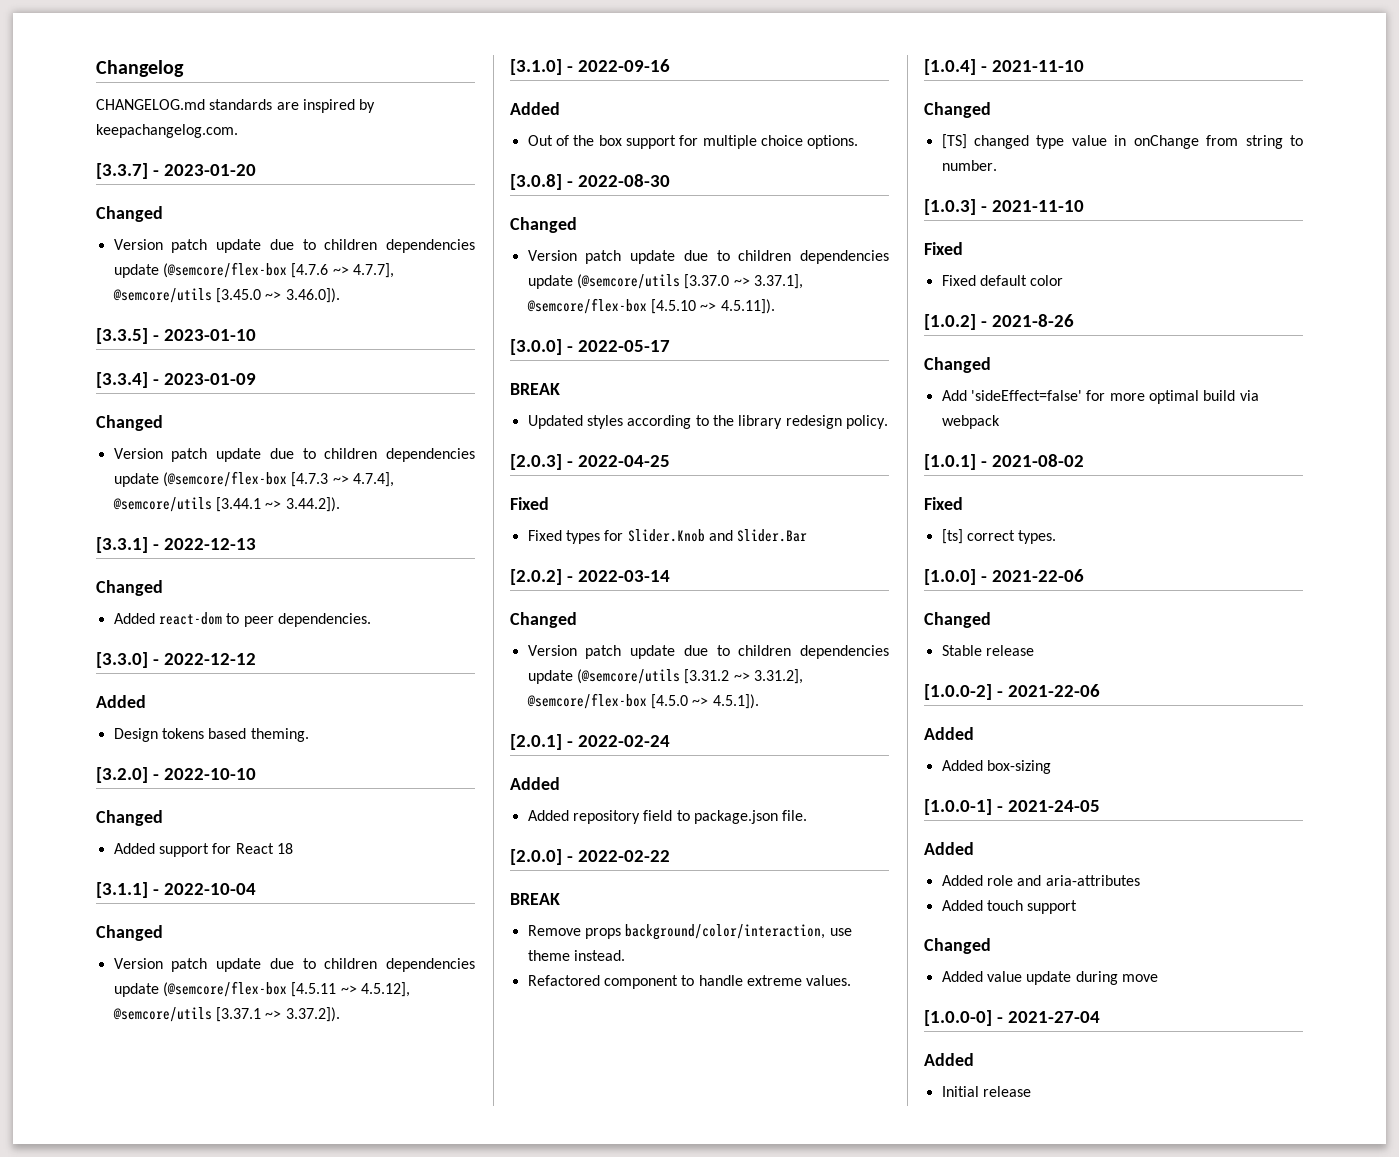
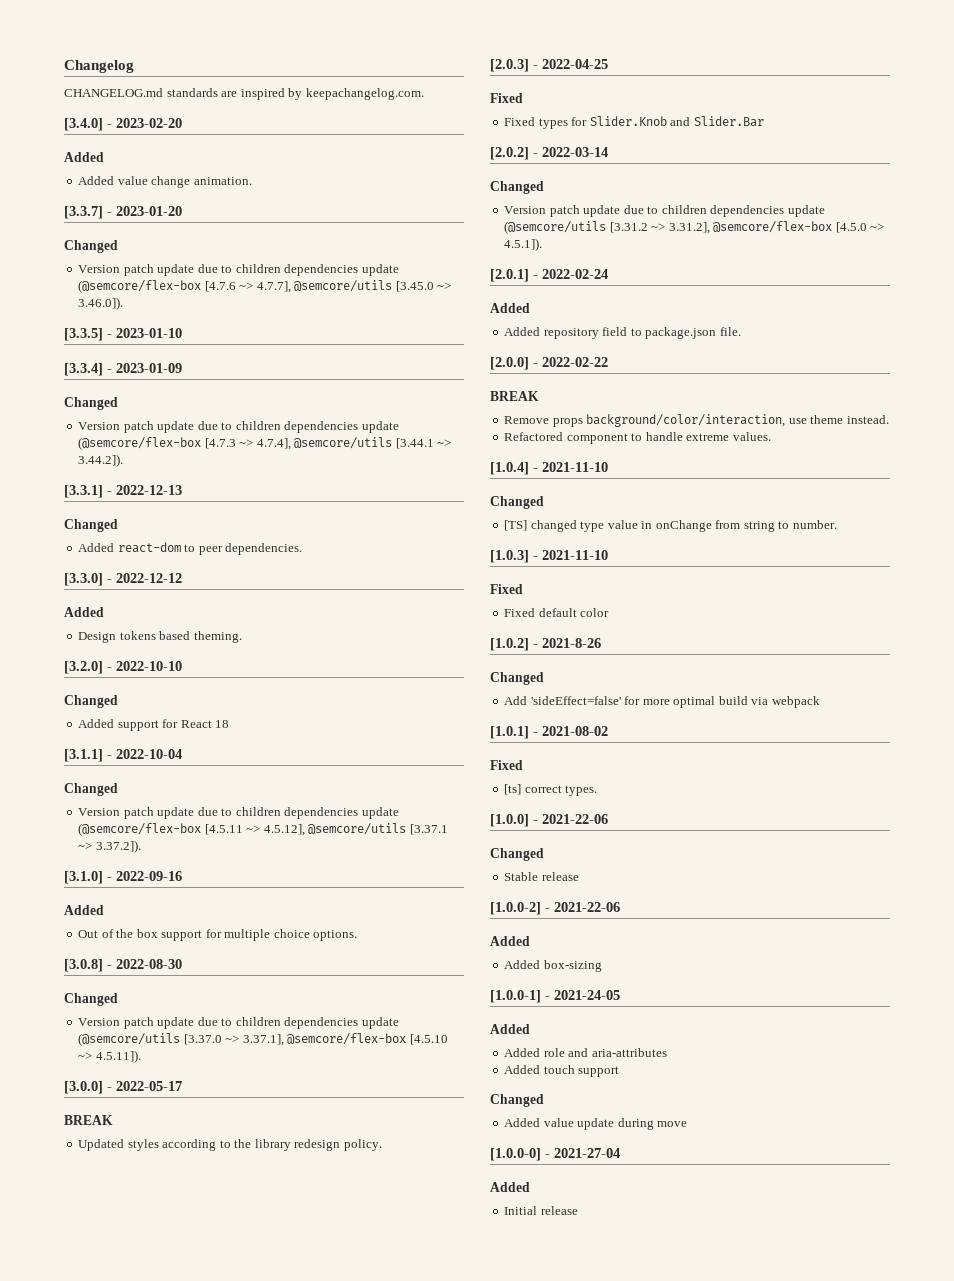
+ [3.4.0] - 2023-02-20
+ Added
+ Added value change animation.

